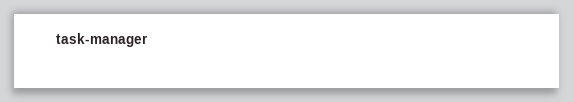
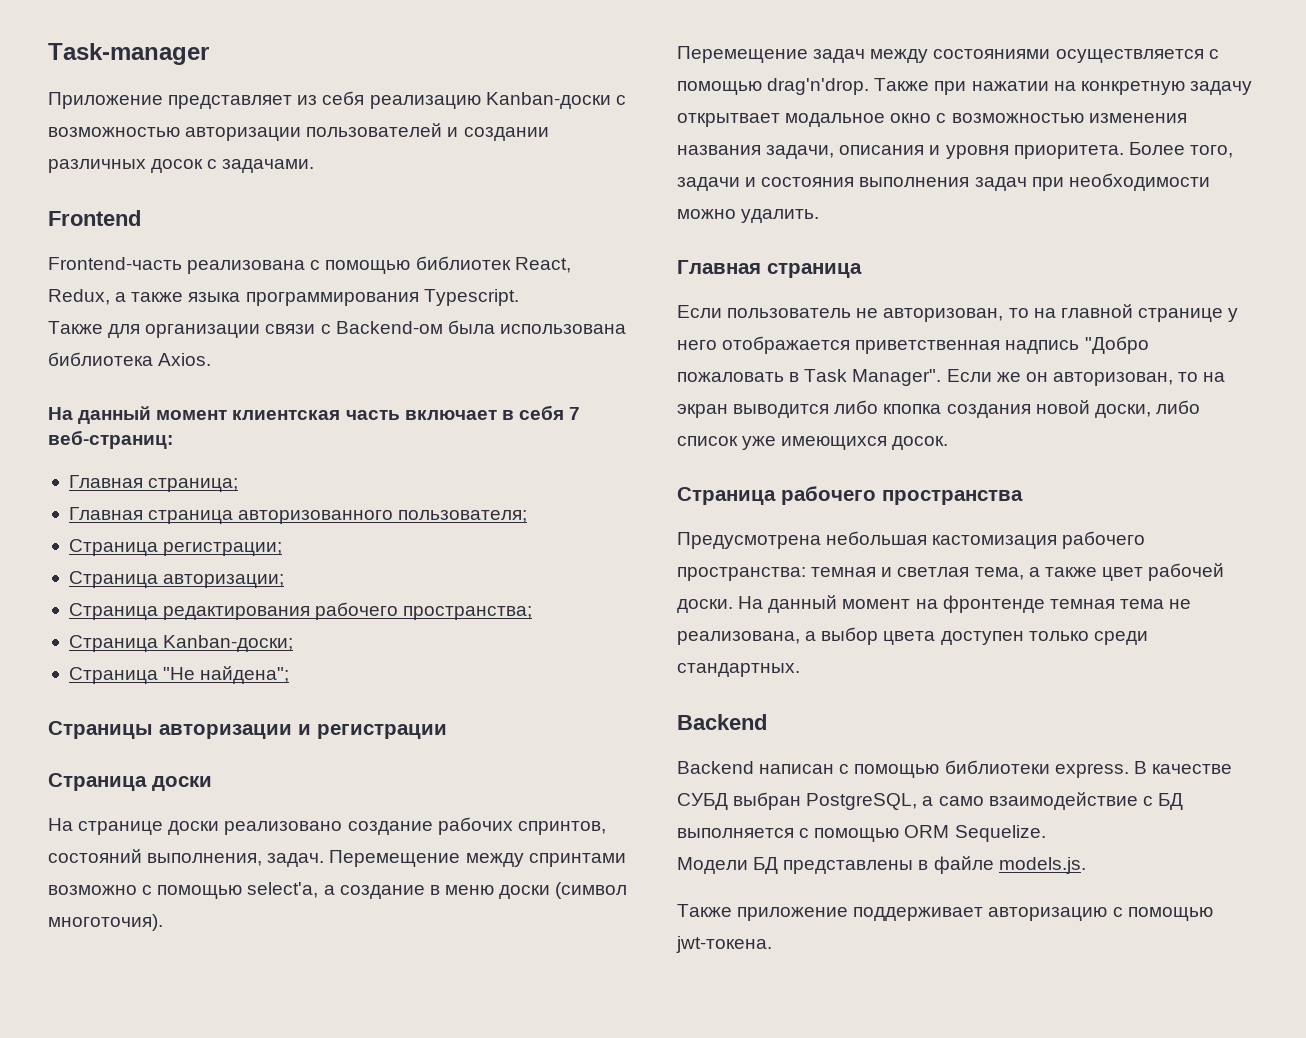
- task-manager
+ Task-manager
+ Приложение представляет из себя реализацию Kanban-доски с возможностью авторизации пользователей и создании различных досок с задачами.
+ Frontend
+ Frontend-часть реализована с помощью библиотек React, Redux, а также языка программирования Typescript.
+ Также для организации связи с Backend-ом была использована библиотека Axios.
+ На данный момент клиентская часть включает в себя 7 веб-страниц:
+ Главная страница;
+ Главная страница авторизованного пользователя;
+ Страница регистрации;
+ Страница авторизации;
+ Страница редактирования рабочего пространства;
+ Страница Kanban-доски;
+ Страница "Не найдена";
+ Страницы авторизации и регистрации
+ Страница доски
+ На странице доски реализовано создание рабочих спринтов, состояний выполнения, задач. Перемещение между спринтами возможно с помощью select'а, а создание в меню доски (символ многоточия).
+ Перемещение задач между состояниями осуществляется с помощью drag'n'drop. Также при нажатии на конкретную задачу открытвает модальное окно с возможностью изменения названия задачи, описания и уровня приоритета. Более того, задачи и состояния выполнения задач при необходимости можно удалить.
+ Главная страница
+ Если пользователь не авторизован, то на главной странице у него отображается приветственная надпись "Добро пожаловать в Task Manager". Если же он авторизован, то на экран выводится либо кпопка создания новой доски, либо список уже имеющихся досок.
+ Страница рабочего пространства
+ Предусмотрена небольшая кастомизация рабочего пространства: темная и светлая тема, а также цвет рабочей доски. На данный момент на фронтенде темная тема не реализована, а выбор цвета доступен только среди стандартных.
+ Backend
+ Backend написан с помощью библиотеки express. В качестве СУБД выбран PostgreSQL, a само взаимодействие с БД выполняется с помощью ORM Sequelize.
+ Модели БД представлены в файле models.js.
+ Также приложение поддерживает авторизацию с помощью jwt-токена.

